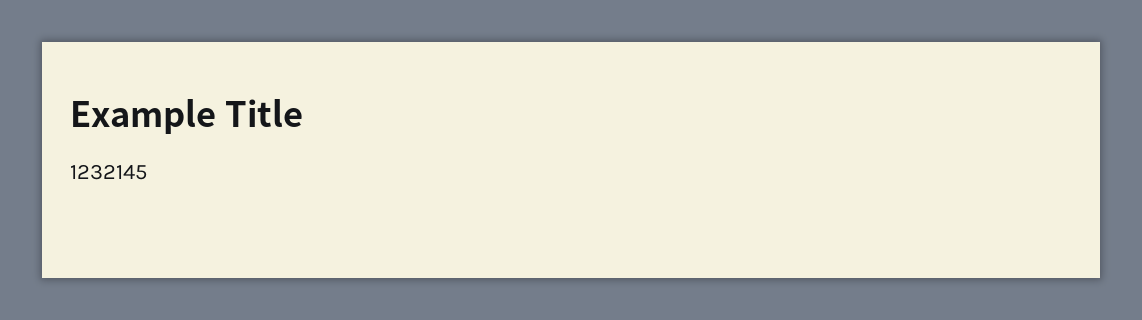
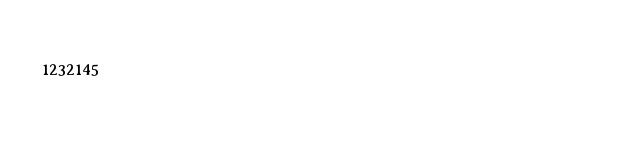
- Example Title

